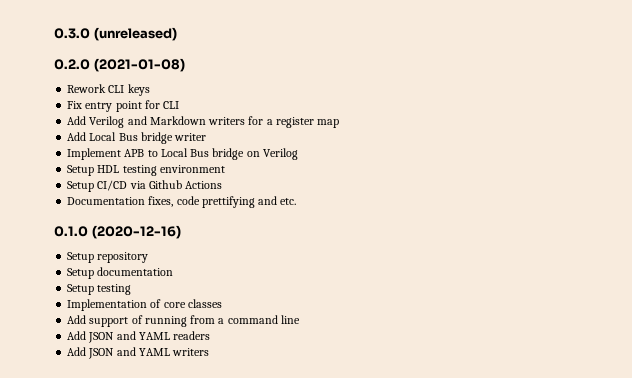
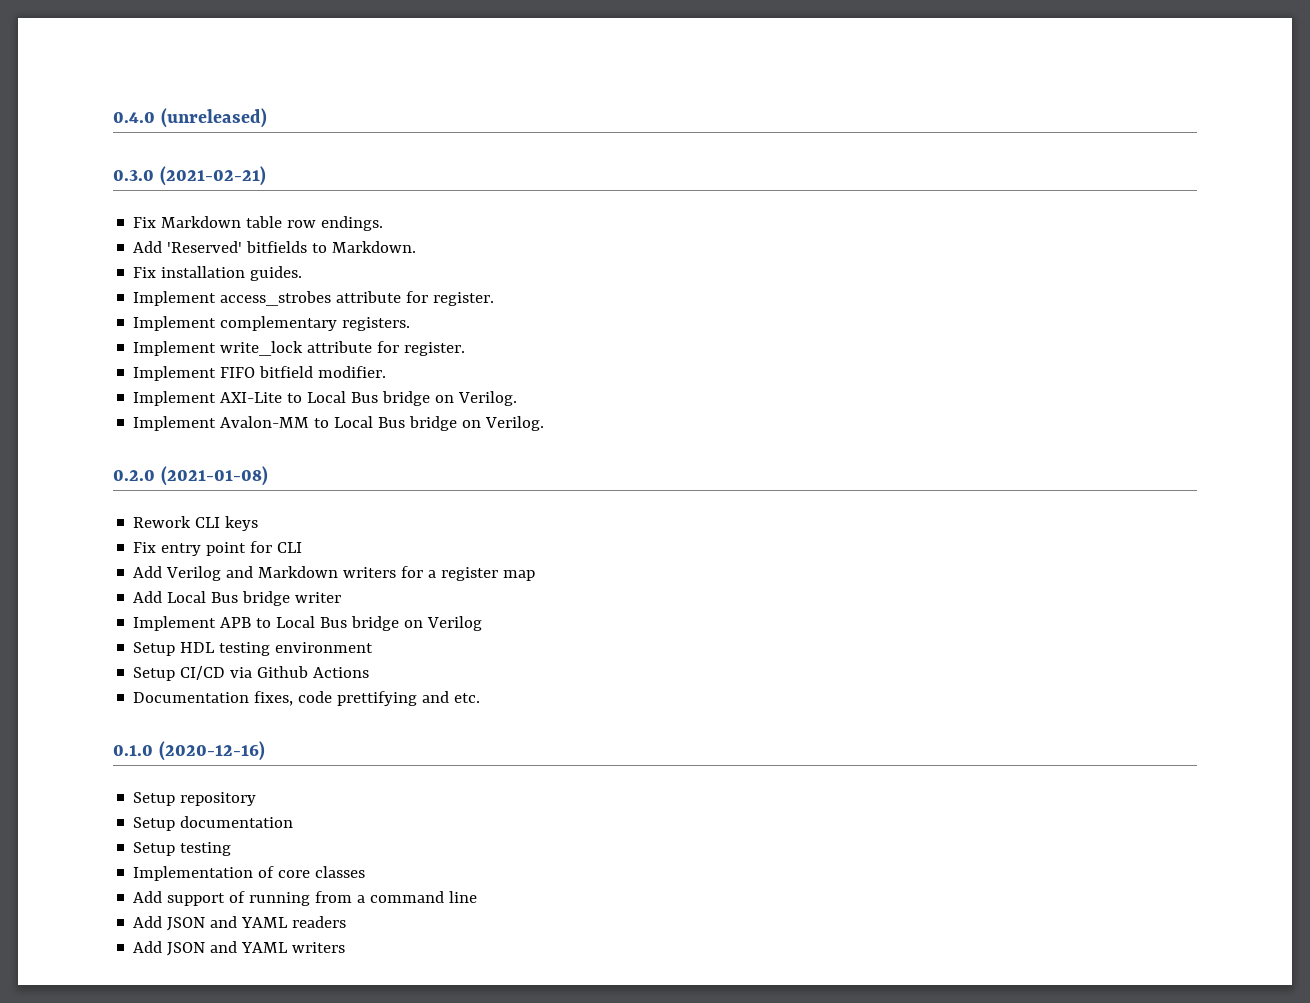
- 0.3.0 (unreleased)
+ 0.4.0 (unreleased)
+ 0.3.0 (2021-02-21)
+ Fix Markdown table row endings.
+ Add 'Reserved' bitfields to Markdown.
+ Fix installation guides.
+ Implement access_strobes attribute for register.
+ Implement complementary registers.
+ Implement write_lock attribute for register.
+ Implement FIFO bitfield modifier.
+ Implement AXI-Lite to Local Bus bridge on Verilog.
+ Implement Avalon-MM to Local Bus bridge on Verilog.

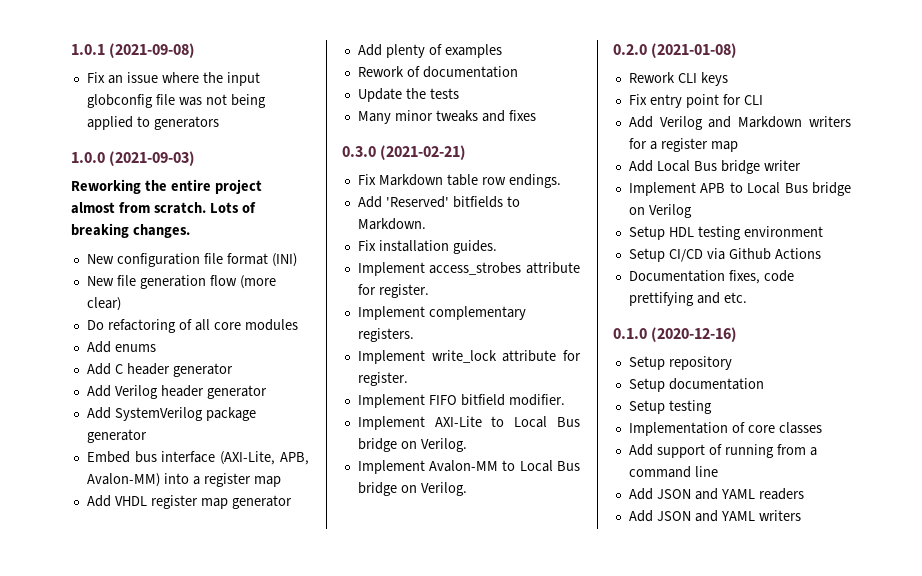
- 0.4.0 (unreleased)
+ 1.0.1 (2021-09-08)
+ Fix an issue where the input globconfig file was not being applied to generators
+ 1.0.0 (2021-09-03)
+ Reworking the entire project almost from scratch. Lots of breaking changes.
+ New configuration file format (INI)
+ New file generation flow (more clear)
+ Do refactoring of all core modules
+ Add enums
+ Add C header generator
+ Add Verilog header generator
+ Add SystemVerilog package generator
+ Embed bus interface (AXI-Lite, APB, Avalon-MM) into a register map
+ Add VHDL register map generator
+ Add plenty of examples
+ Rework of documentation
+ Update the tests
+ Many minor tweaks and fixes

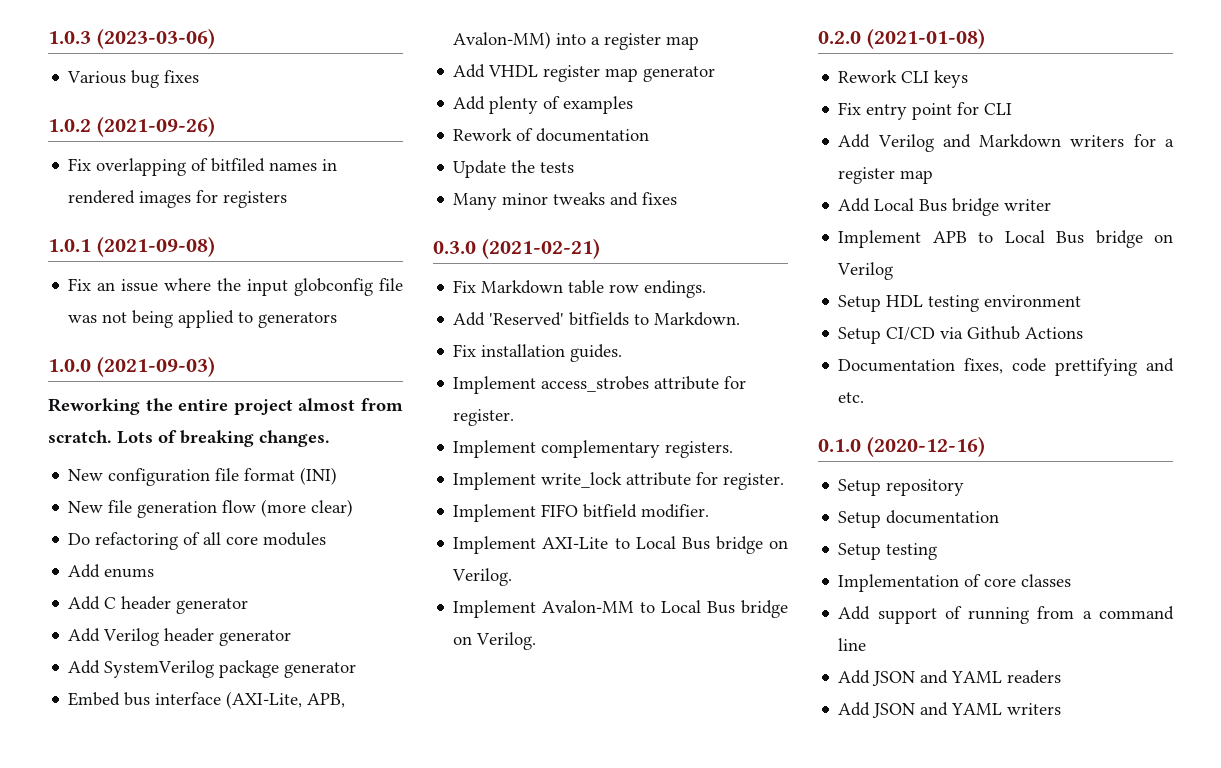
+ 1.0.3 (2023-03-06)
+ Various bug fixes
+ 1.0.2 (2021-09-26)
+ Fix overlapping of bitfiled names in rendered images for registers

